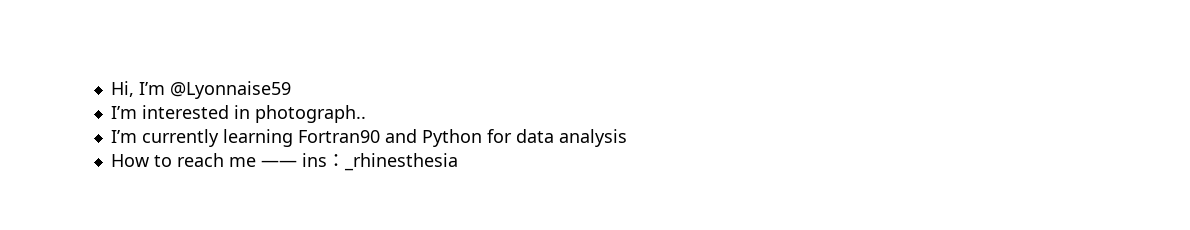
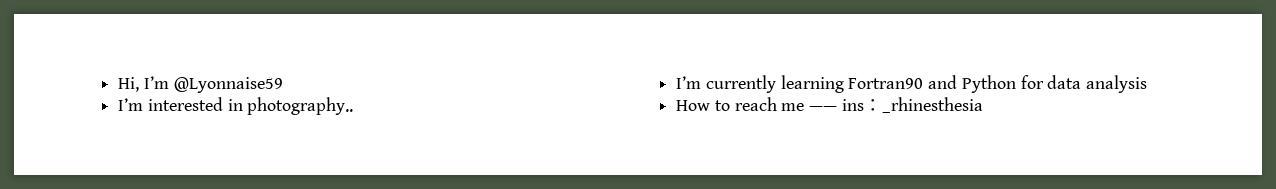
- I’m interested in photograph..
+ I’m interested in photography..

